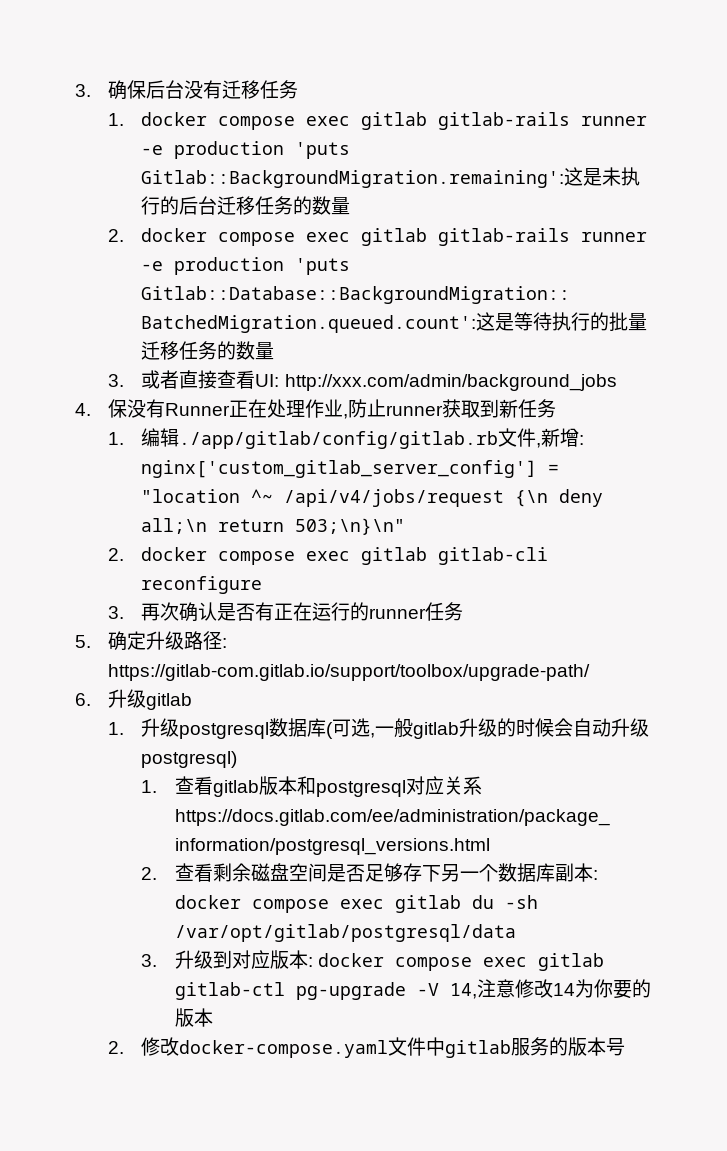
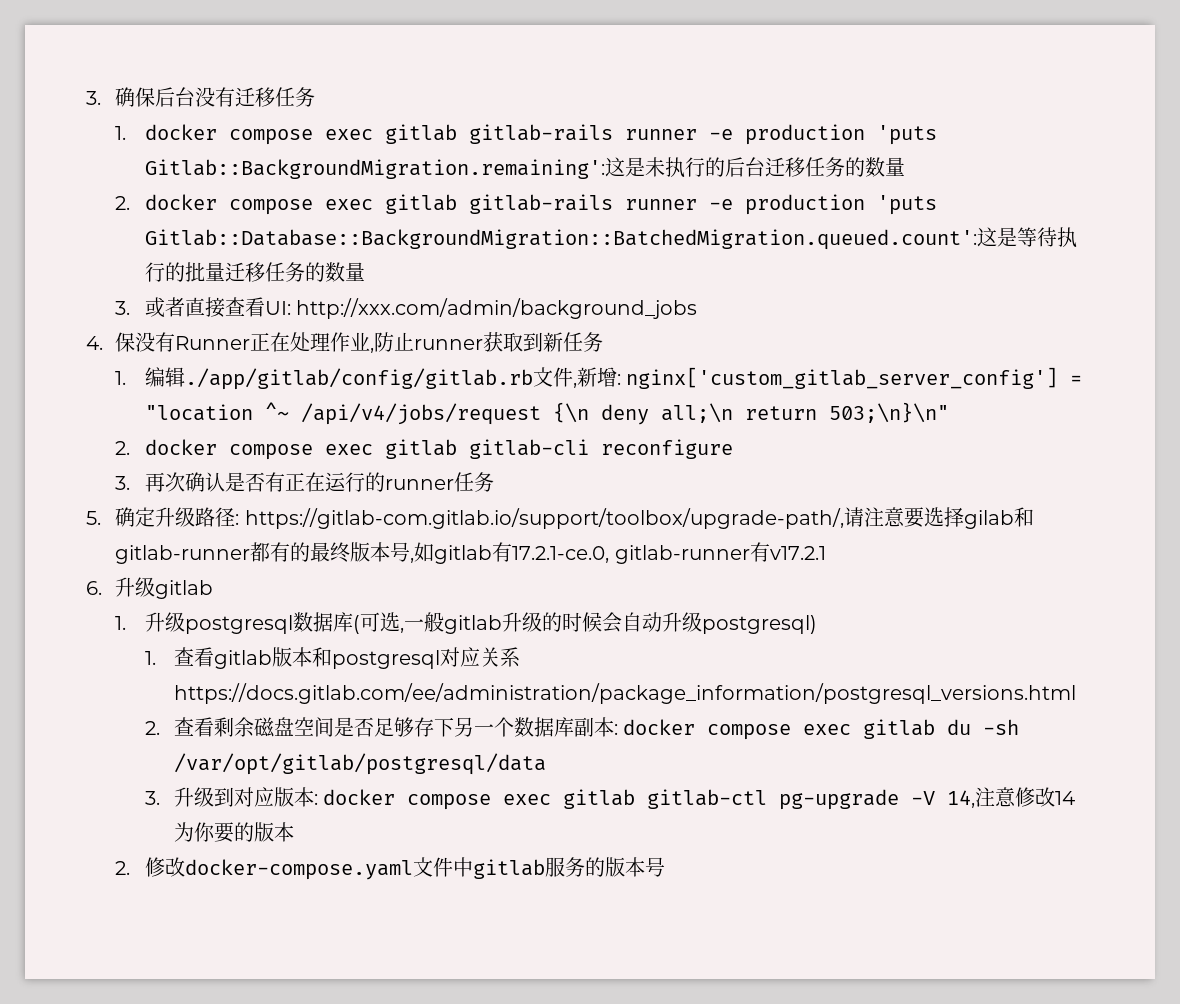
- 5.确定升级路径: https://gitlab-com.gitlab.io/support/toolbox/upgrade-path/
+ 5.确定升级路径: https://gitlab-com.gitlab.io/support/toolbox/upgrade-path/,请注意要选择gilab和gitlab-runner都有的最终版本号,如gitlab有17.2.1-ce.0, gitlab-runner有v17.2.1

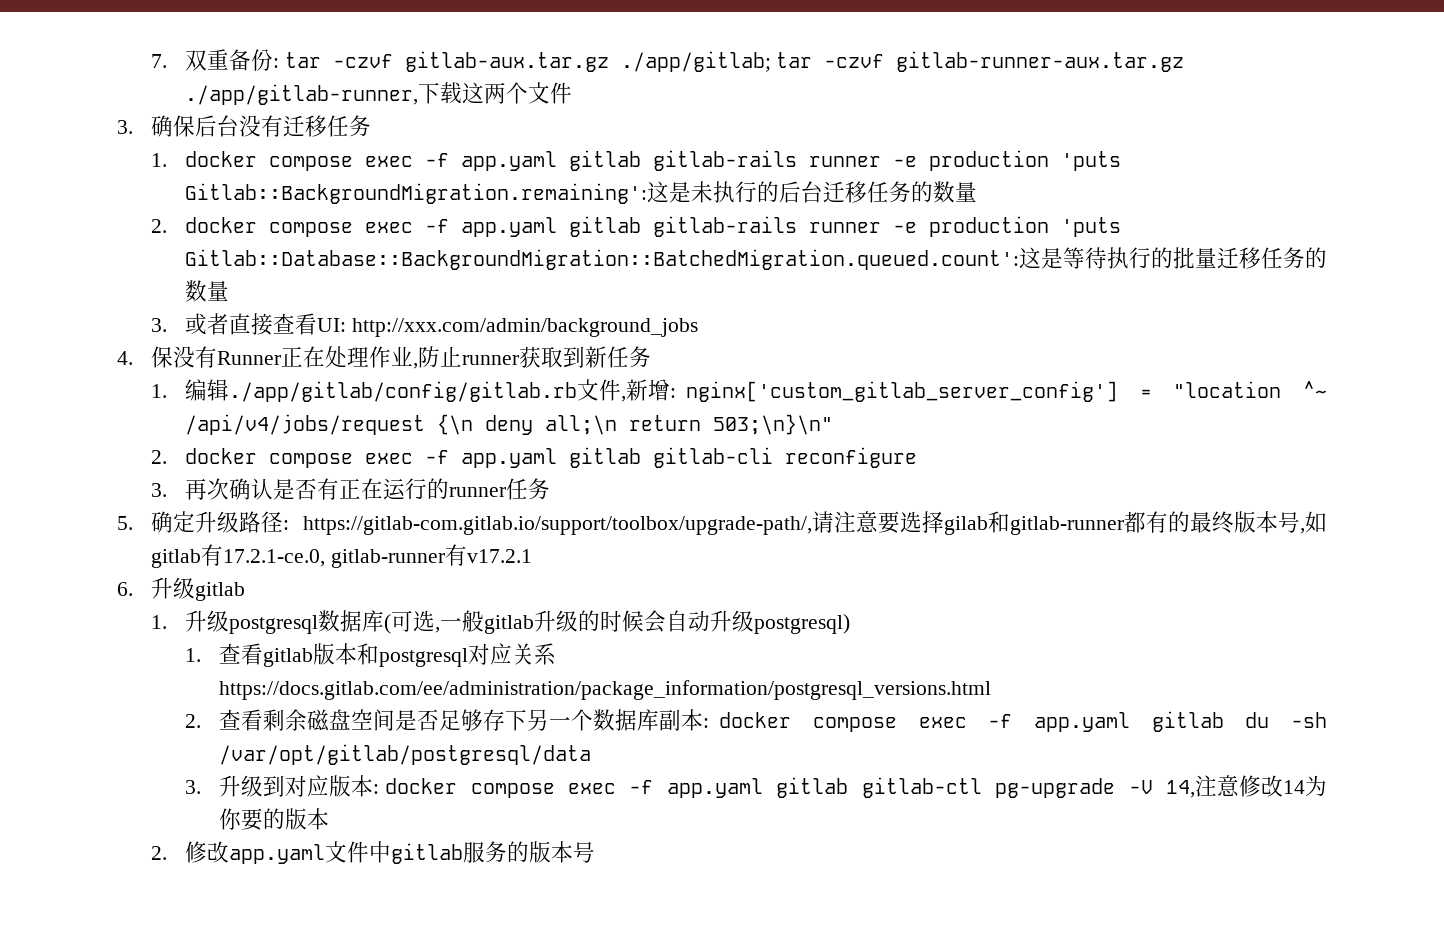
+ 7.双重备份: tar -czvf gitlab-aux.tar.gz ./app/gitlab; tar -czvf gitlab-runner-aux.tar.gz ./app/gitlab-runner,下载这两个文件
- 1. docker compose exec gitlab gitlab-rails runner -e production 'puts Gitlab::BackgroundMigration.remaining':这是未执行的后台迁移任务的数量
+ 1. docker compose exec -f app.yaml gitlab gitlab-rails runner -e production 'puts Gitlab::BackgroundMigration.remaining':这是未执行的后台迁移任务的数量
- 2. docker compose exec gitlab gitlab-rails runner -e production 'puts Gitlab::Database::BackgroundMigration::BatchedMigration.queued.count':这是等待执行的批量迁移任务的数量
+ 2. docker compose exec -f app.yaml gitlab gitlab-rails runner -e production 'puts Gitlab::Database::BackgroundMigration::BatchedMigration.queued.count':这是等待执行的批量迁移任务的数量
- 2. docker compose exec gitlab gitlab-cli reconfigure
+ 2. docker compose exec -f app.yaml gitlab gitlab-cli reconfigure
- 2.查看剩余磁盘空间是否足够存下另一个数据库副本: docker compose exec gitlab du -sh /var/opt/gitlab/postgresql/data
+ 2.查看剩余磁盘空间是否足够存下另一个数据库副本: docker compose exec -f app.yaml gitlab du -sh /var/opt/gitlab/postgresql/data
- 3.升级到对应版本: docker compose exec gitlab gitlab-ctl pg-upgrade -V 14,注意修改14为你要的版本
+ 3.升级到对应版本: docker compose exec -f app.yaml gitlab gitlab-ctl pg-upgrade -V 14,注意修改14为你要的版本
- 2.修改docker-compose.yaml文件中gitlab服务的版本号
+ 2.修改app.yaml文件中gitlab服务的版本号

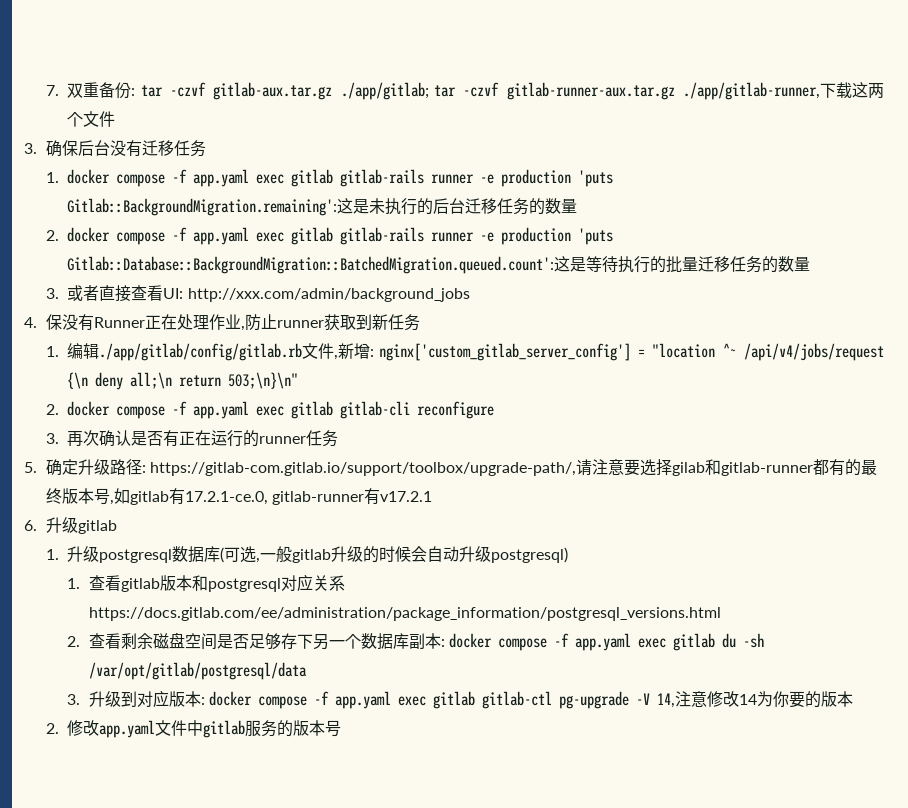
- 1. docker compose exec -f app.yaml gitlab gitlab-rails runner -e production 'puts Gitlab::BackgroundMigration.remaining':这是未执行的后台迁移任务的数量
+ 1. docker compose -f app.yaml exec gitlab gitlab-rails runner -e production 'puts Gitlab::BackgroundMigration.remaining':这是未执行的后台迁移任务的数量
- 2. docker compose exec -f app.yaml gitlab gitlab-rails runner -e production 'puts Gitlab::Database::BackgroundMigration::BatchedMigration.queued.count':这是等待执行的批量迁移任务的数量
+ 2. docker compose -f app.yaml exec gitlab gitlab-rails runner -e production 'puts Gitlab::Database::BackgroundMigration::BatchedMigration.queued.count':这是等待执行的批量迁移任务的数量
- 2. docker compose exec -f app.yaml gitlab gitlab-cli reconfigure
+ 2. docker compose -f app.yaml exec gitlab gitlab-cli reconfigure
- 2.查看剩余磁盘空间是否足够存下另一个数据库副本: docker compose exec -f app.yaml gitlab du -sh /var/opt/gitlab/postgresql/data
+ 2.查看剩余磁盘空间是否足够存下另一个数据库副本: docker compose -f app.yaml exec gitlab du -sh /var/opt/gitlab/postgresql/data
- 3.升级到对应版本: docker compose exec -f app.yaml gitlab gitlab-ctl pg-upgrade -V 14,注意修改14为你要的版本
+ 3.升级到对应版本: docker compose -f app.yaml exec gitlab gitlab-ctl pg-upgrade -V 14,注意修改14为你要的版本

